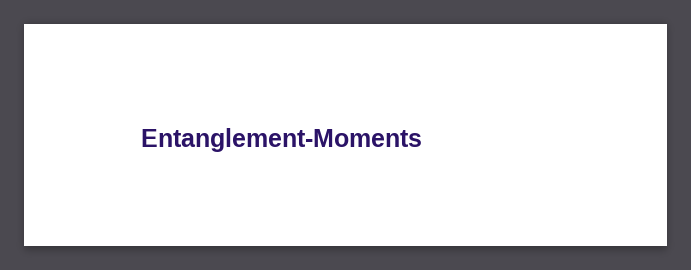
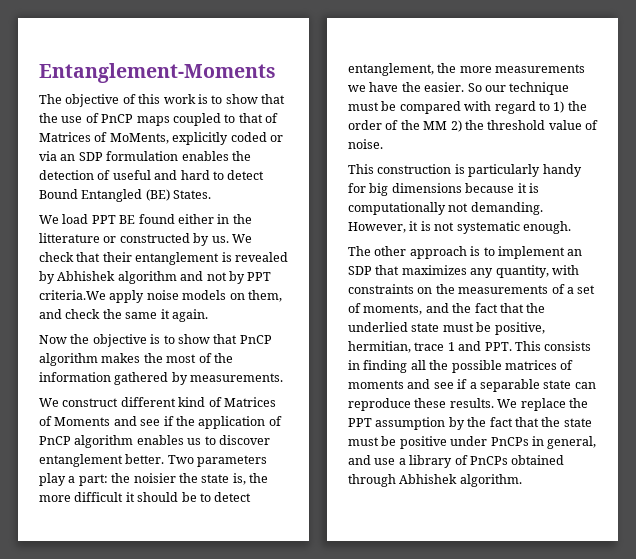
+ The objective of this work is to show that the use of PnCP maps coupled to that of Matrices of MoMents, explicitly coded or via an SDP formulation enables the detection of useful and hard to detect Bound Entangled (BE) States.
+ We load PPT BE found either in the litterature or constructed by us. We check that their entanglement is revealed by Abhishek algorithm and not by PPT criteria.We apply noise models on them, and check the same it again.
+ Now the objective is to show that PnCP algorithm makes the most of the information gathered by measurements.
+ We construct different kind of Matrices of Moments and see if the application of PnCP algorithm enables us to discover entanglement better. Two parameters play a part: the noisier the state is, the more difficult it should be to detect entanglement, the more measurements we have the easier. So our technique must be compared with regard to 1) the order of the MM 2) the threshold value of noise.
+ This construction is particularly handy for big dimensions because it is computationally not demanding. However, it is not systematic enough.
+ The other approach is to implement an SDP that maximizes any quantity, with constraints on the measurements of a set of moments, and the fact that the underlied state must be positive, hermitian, trace 1 and PPT. This consists in finding all the possible matrices of moments and see if a separable state can reproduce these results. We replace the PPT assumption by the fact that the state must be positive under PnCPs in general, and use a library of PnCPs obtained through Abhishek algorithm.

